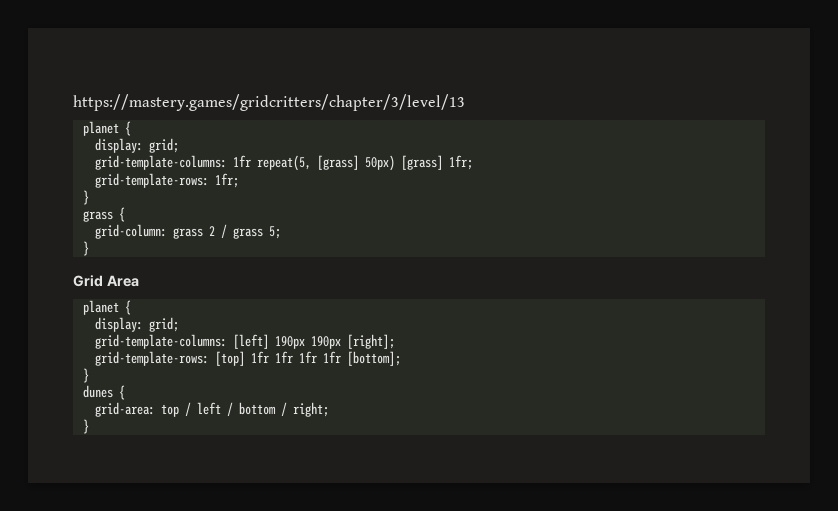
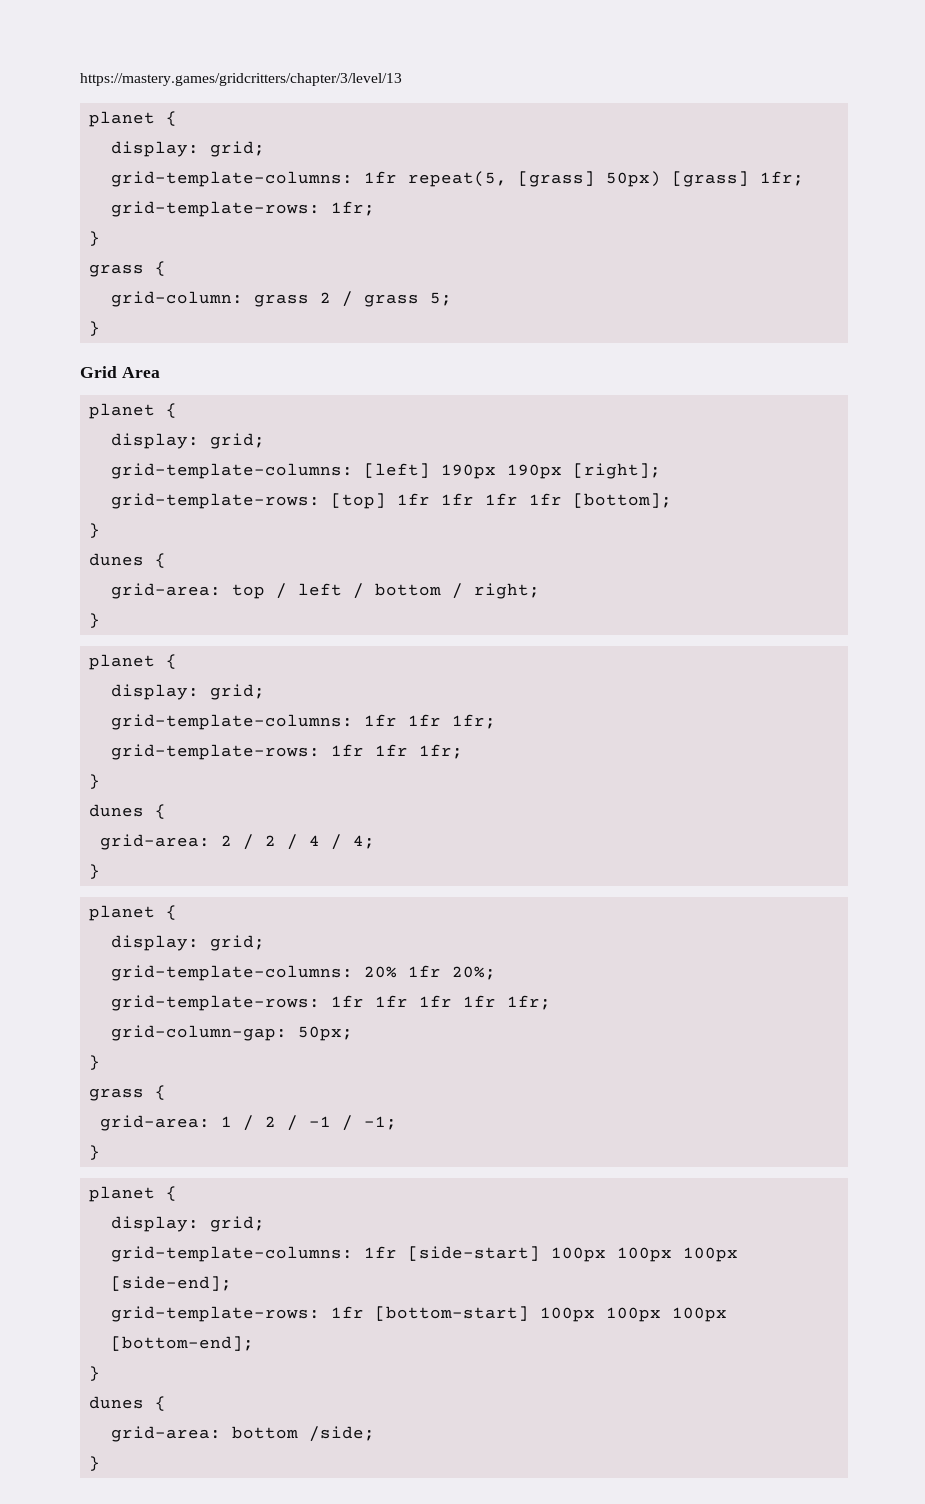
  grid-area: top / left / bottom / right;
+ }
+ planet {
+ display: grid;
+ grid-template-columns: 1fr 1fr 1fr;
+ grid-template-rows: 1fr 1fr 1fr;
+ }
+ dunes {
+ grid-area: 2 / 2 / 4 / 4;
+ }
+ planet {
+ display: grid;
+ grid-template-columns: 20% 1fr 20%;
+ grid-template-rows: 1fr 1fr 1fr 1fr 1fr;
+ grid-column-gap: 50px;
+ }
+ grass {
+ grid-area: 1 / 2 / -1 / -1;
+ }
+ planet {
+ display: grid;
+ grid-template-columns: 1fr [side-start] 100px 100px 100px [side-end];
+ grid-template-rows: 1fr [bottom-start] 100px 100px 100px [bottom-end];
+ }
+ dunes {
+ grid-area: bottom /side;

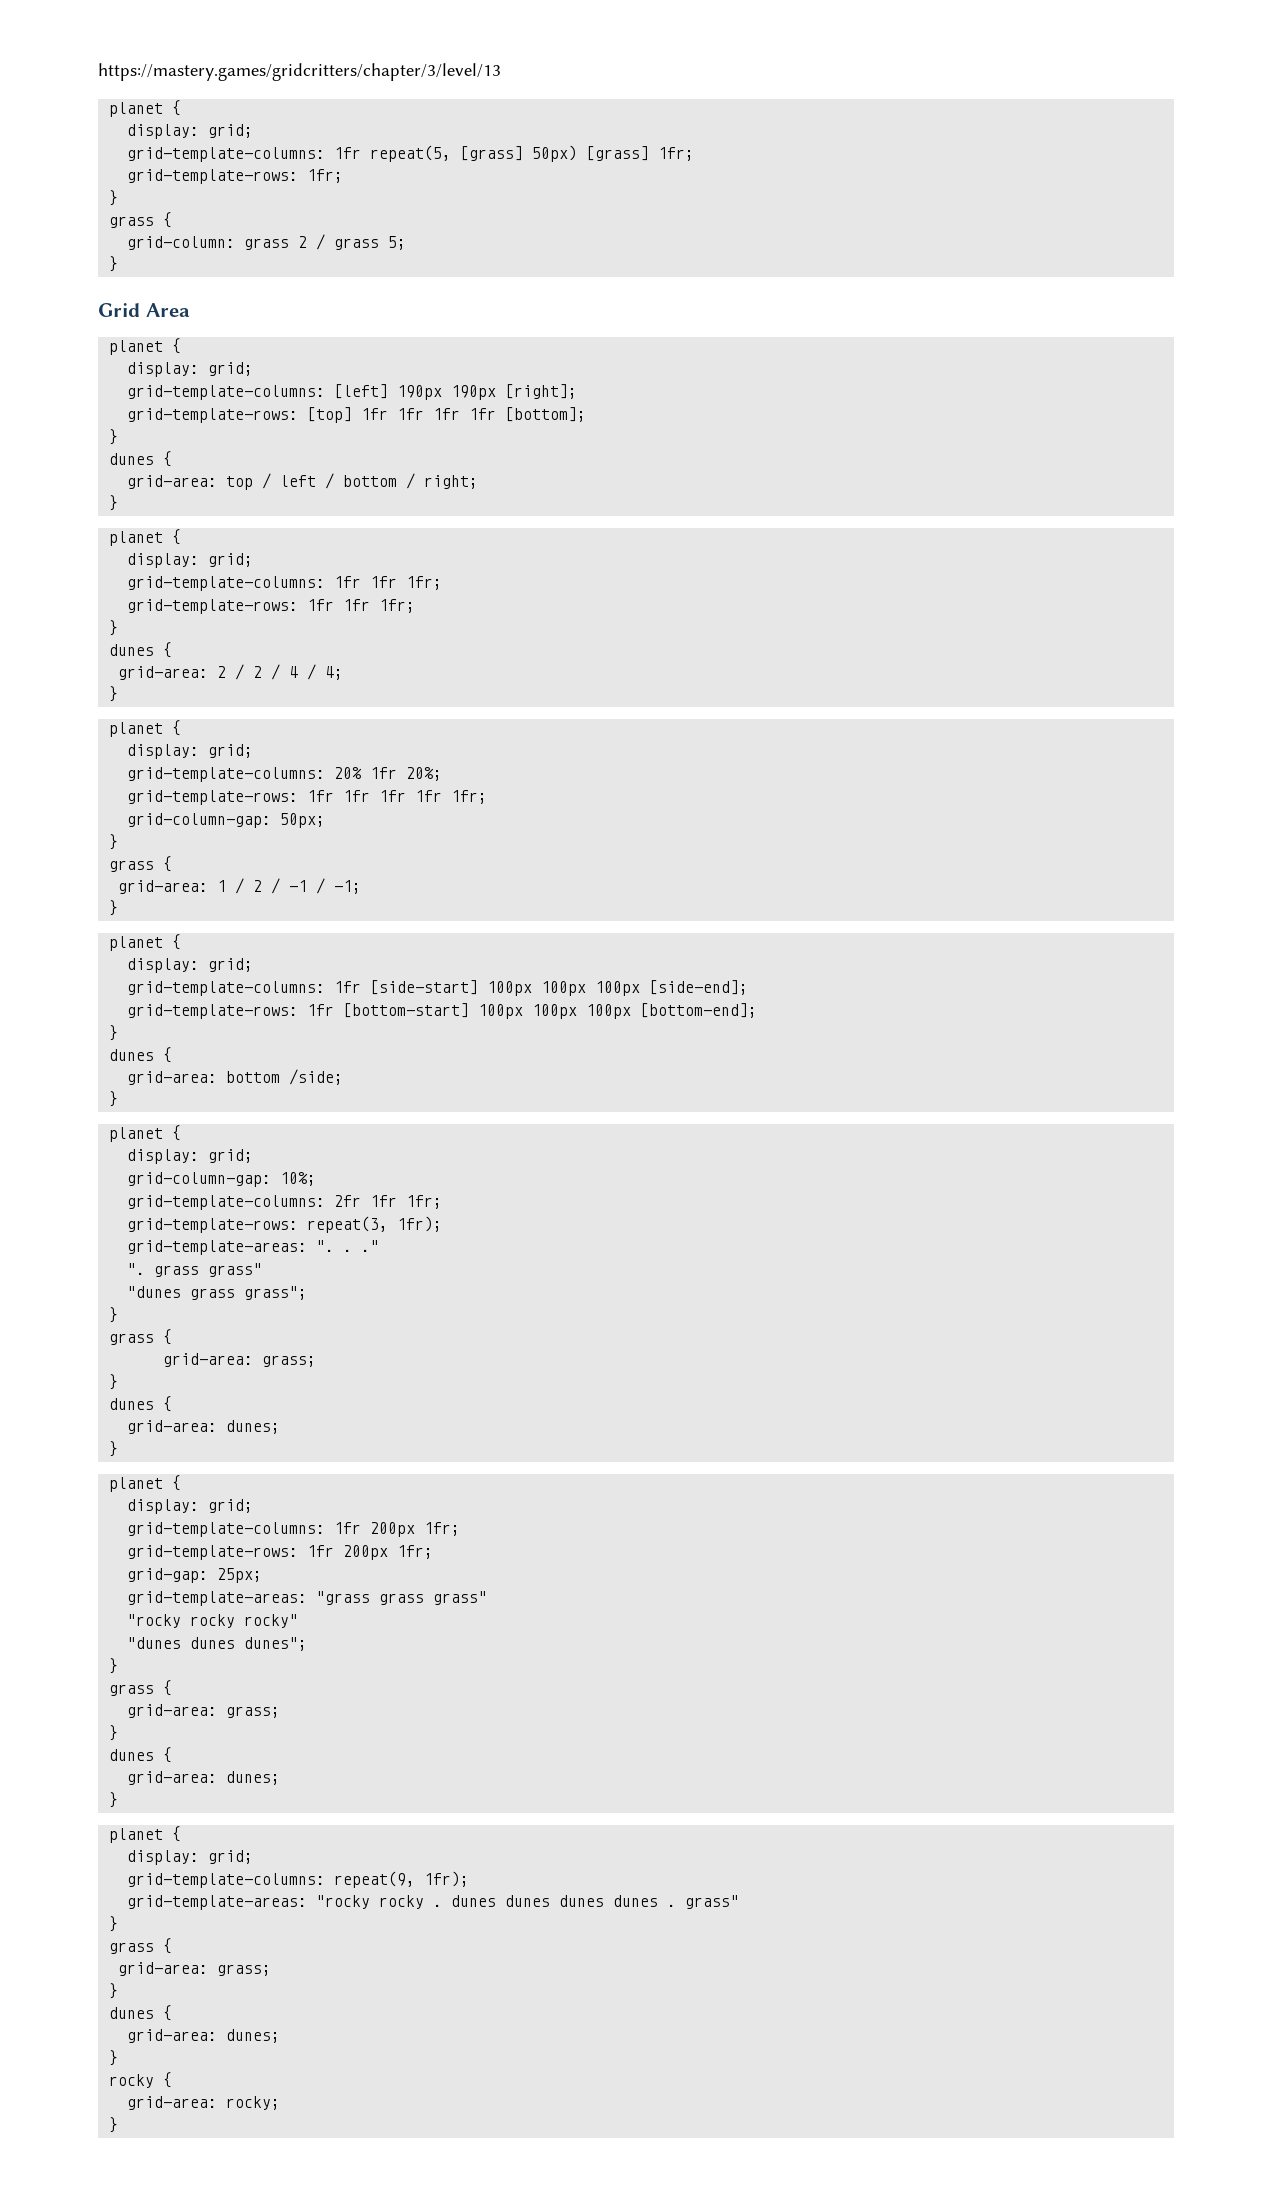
  grid-area: bottom /side;
+ }
+ planet {
+ display: grid;
+ grid-column-gap: 10%;
+ grid-template-columns: 2fr 1fr 1fr;
+ grid-template-rows: repeat(3, 1fr);
+ grid-template-areas: ". . ."
+ ". grass grass"
+ "dunes grass grass";
+ }
+ grass {
+ grid-area: grass;
+ }
+ dunes {
+ grid-area: dunes;
+ }
+ planet {
+ display: grid;
+ grid-template-columns: 1fr 200px 1fr;
+ grid-template-rows: 1fr 200px 1fr;
+ grid-gap: 25px;
+ grid-template-areas: "grass grass grass"
+ "rocky rocky rocky"
+ "dunes dunes dunes";
+ }
+ grass {
+ grid-area: grass;
+ }
+ dunes {
+ grid-area: dunes;
+ }
+ planet {
+ display: grid;
+ grid-template-columns: repeat(9, 1fr);
+ grid-template-areas: "rocky rocky . dunes dunes dunes dunes . grass"
+ }
+ grass {
+ grid-area: grass;
+ }
+ dunes {
+ grid-area: dunes;
+ }
+ rocky {
+ grid-area: rocky;

